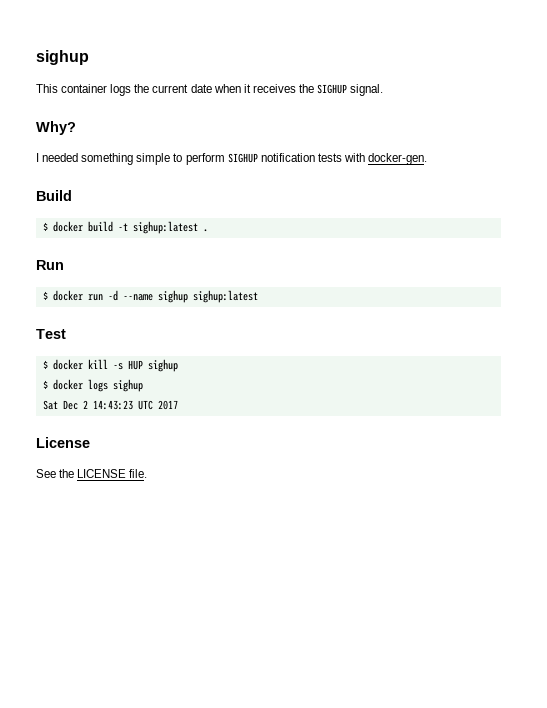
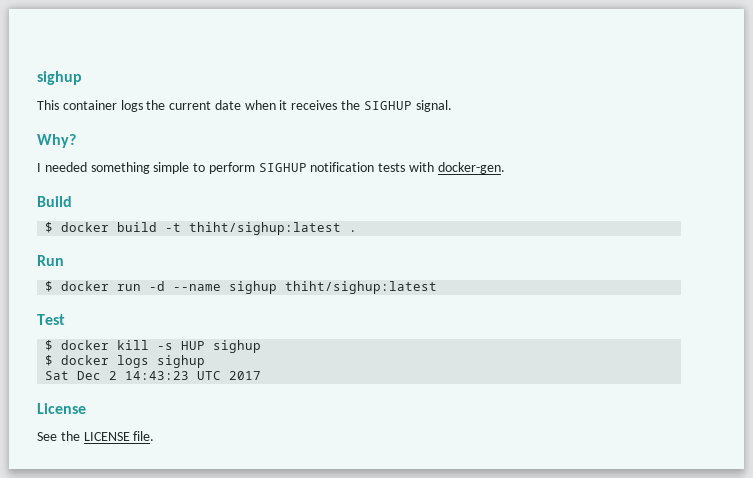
- $ docker build -t sighup:latest .
+ $ docker build -t thiht/sighup:latest .
- $ docker run -d --name sighup sighup:latest
+ $ docker run -d --name sighup thiht/sighup:latest

